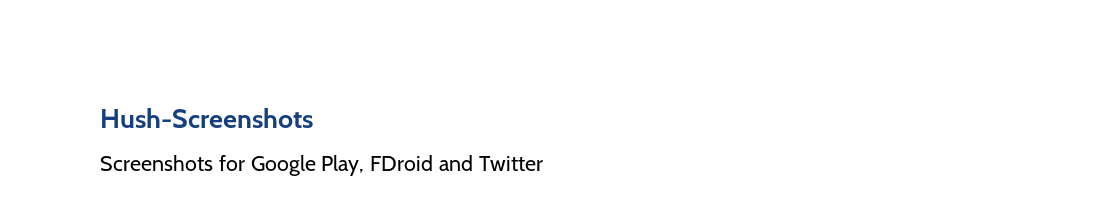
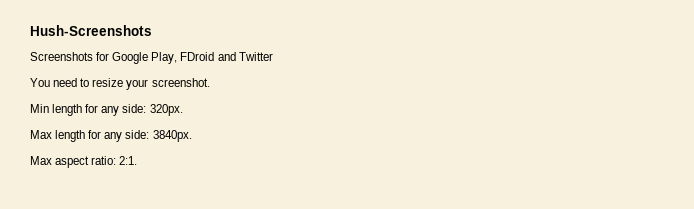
+ You need to resize your screenshot.
+ Min length for any side: 320px.
+ Max length for any side: 3840px.
+ Max aspect ratio: 2:1.

